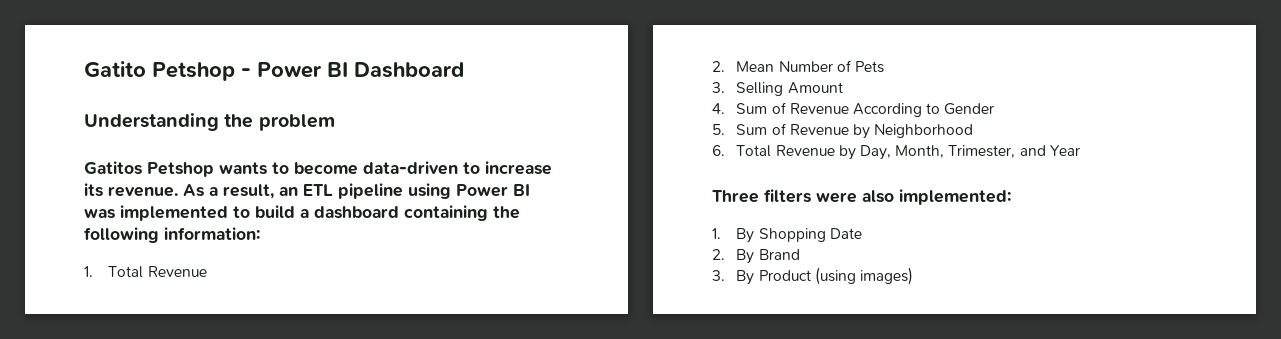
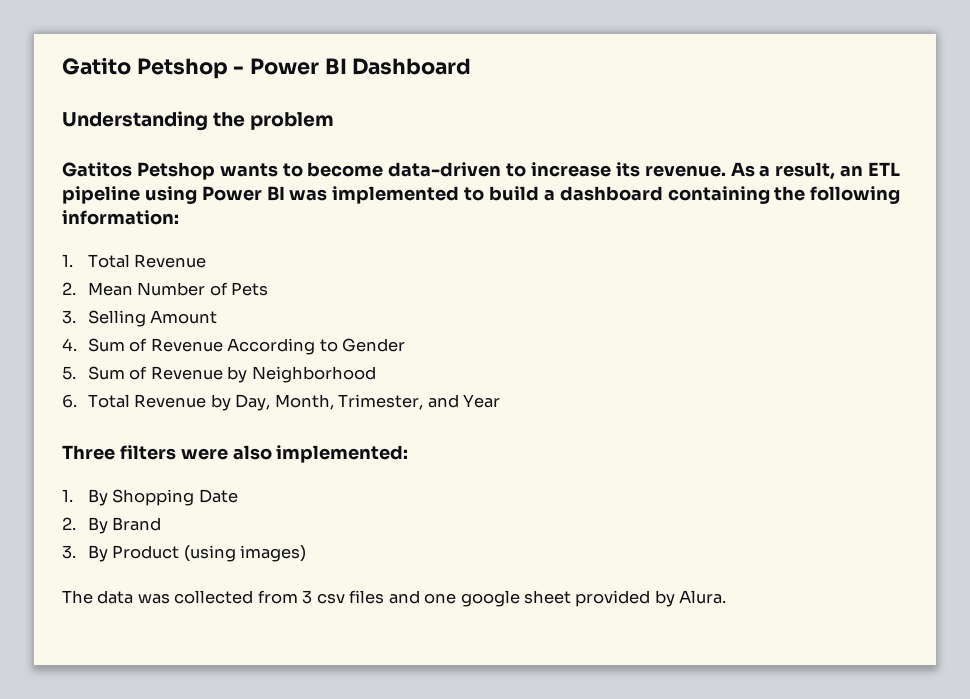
+ The data was collected from 3 csv files and one google sheet provided by Alura.

